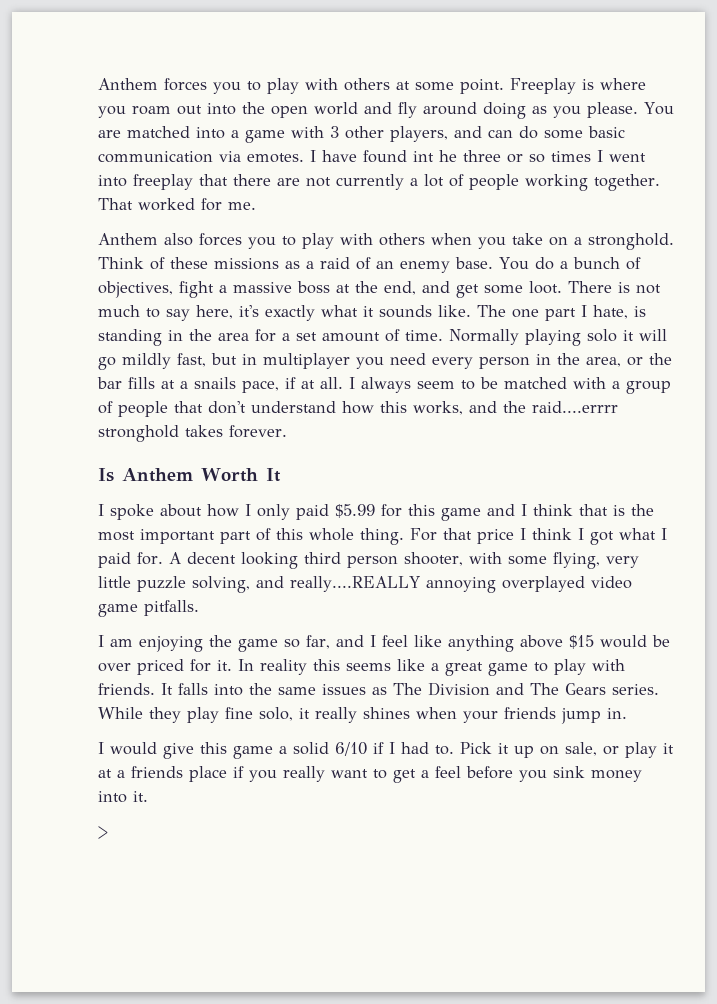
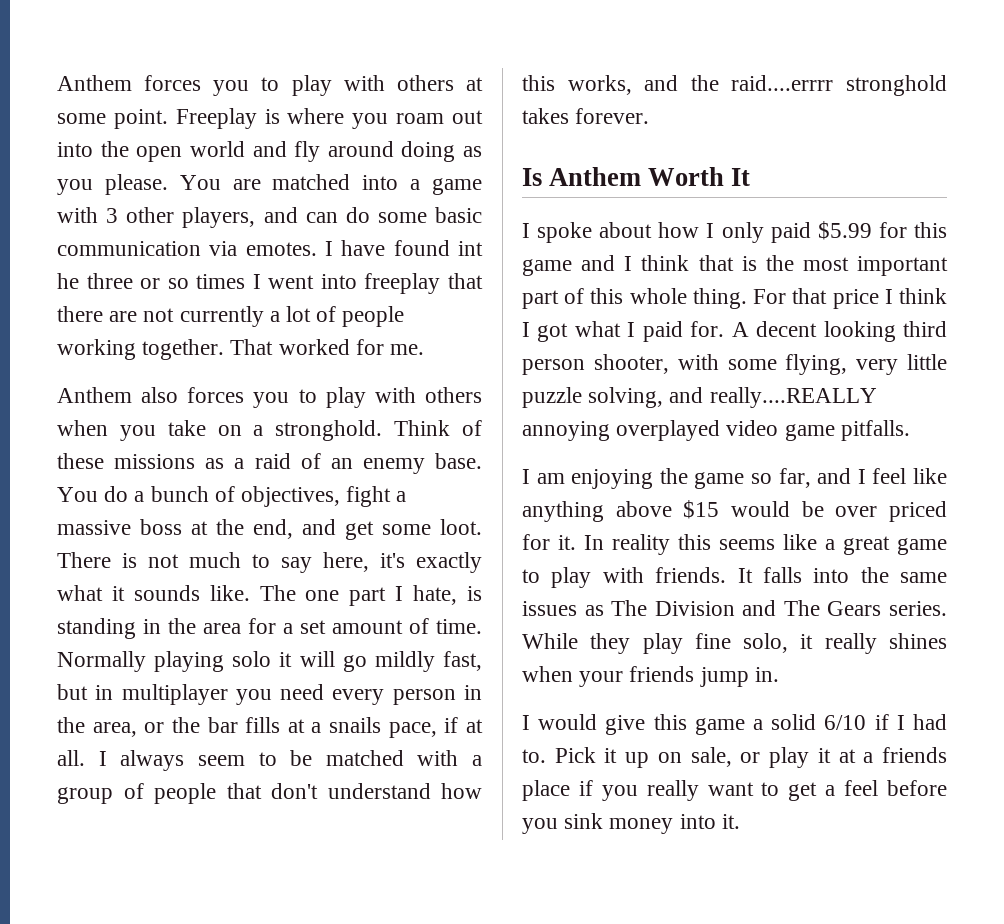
- >

